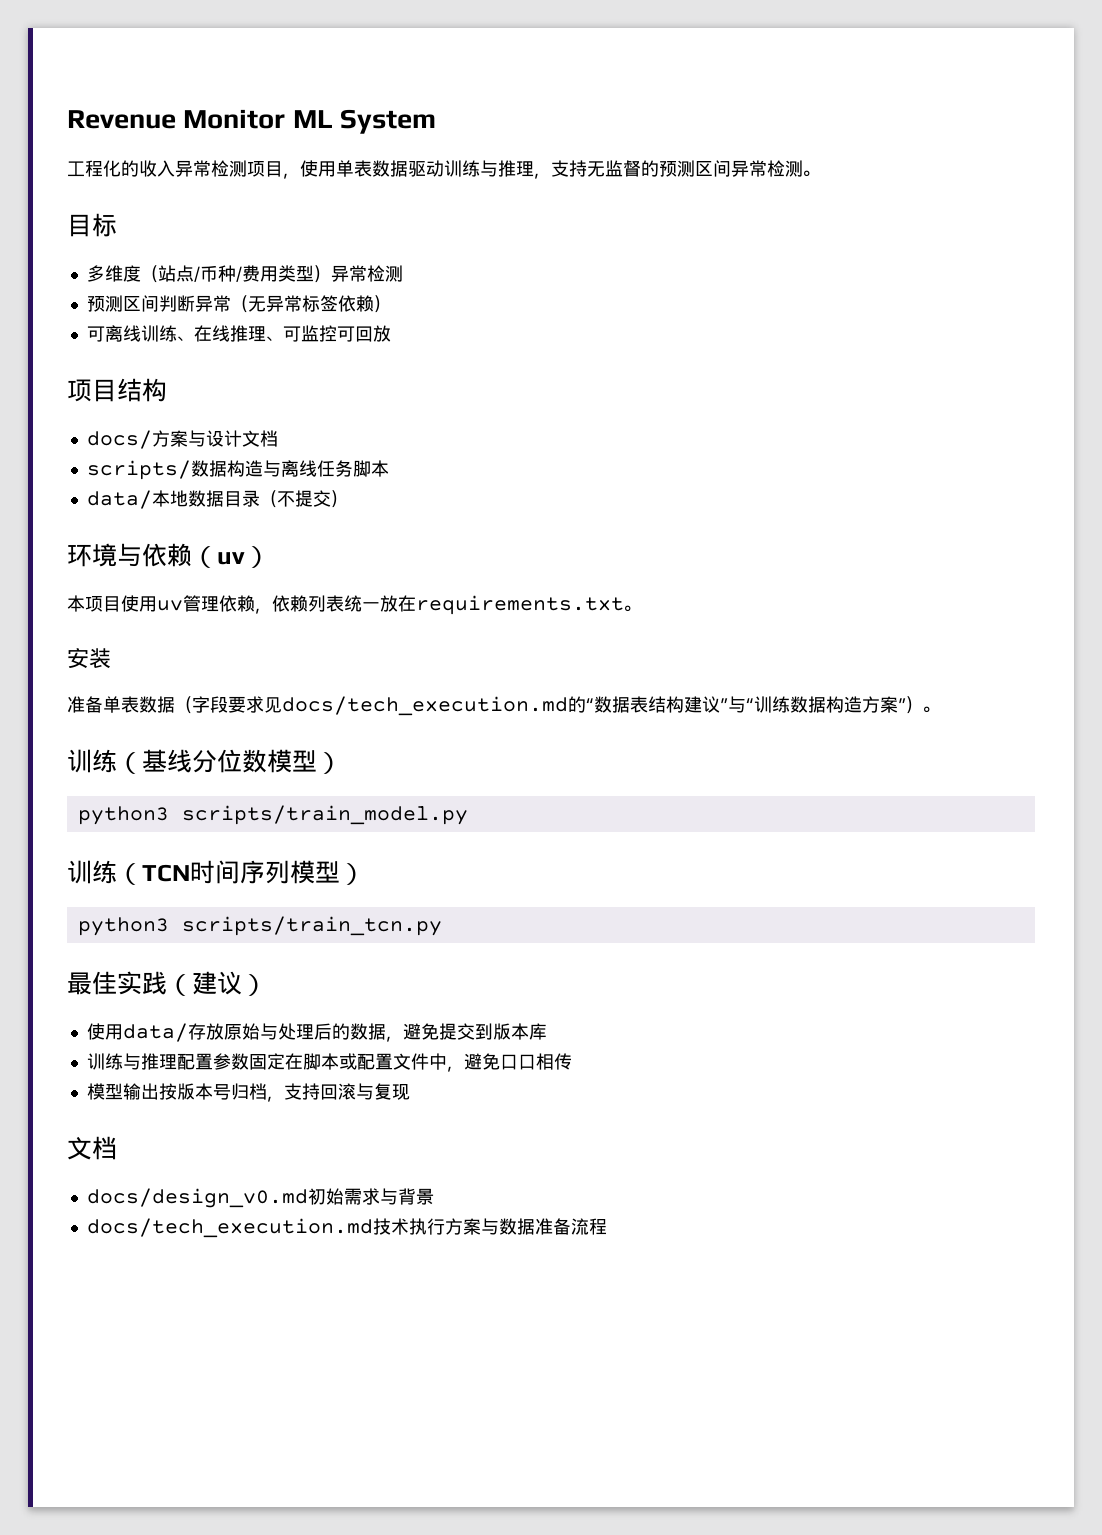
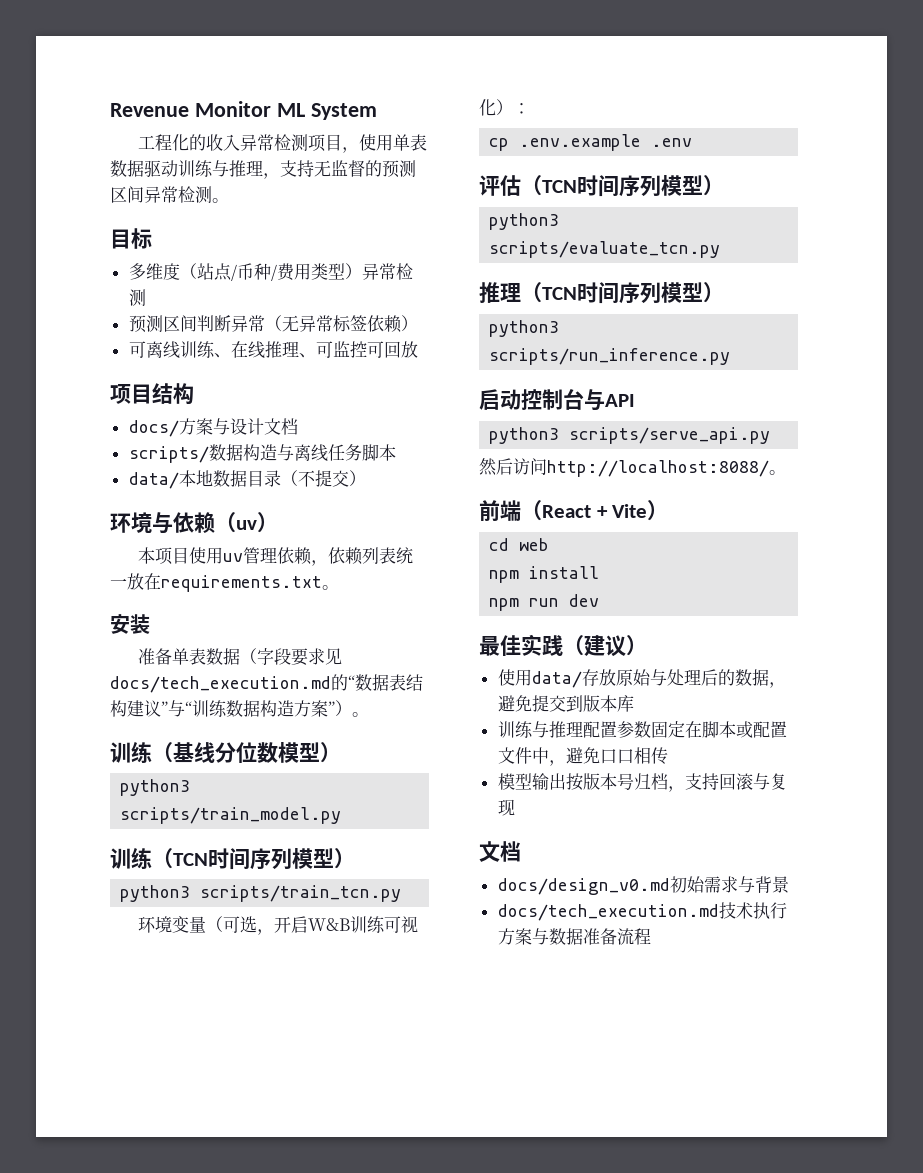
+ 环境变量（可选，开启W&B训练可视化）：
+ cp .env.example .env
+ 评估（TCN时间序列模型）
+ python3 scripts/evaluate_tcn.py
+ 推理（TCN时间序列模型）
+ python3 scripts/run_inference.py
+ 启动控制台与API
+ python3 scripts/serve_api.py
+ 然后访问http://localhost:8088/。
+ 前端（React + Vite）
+ cd web
+ npm install
+ npm run dev

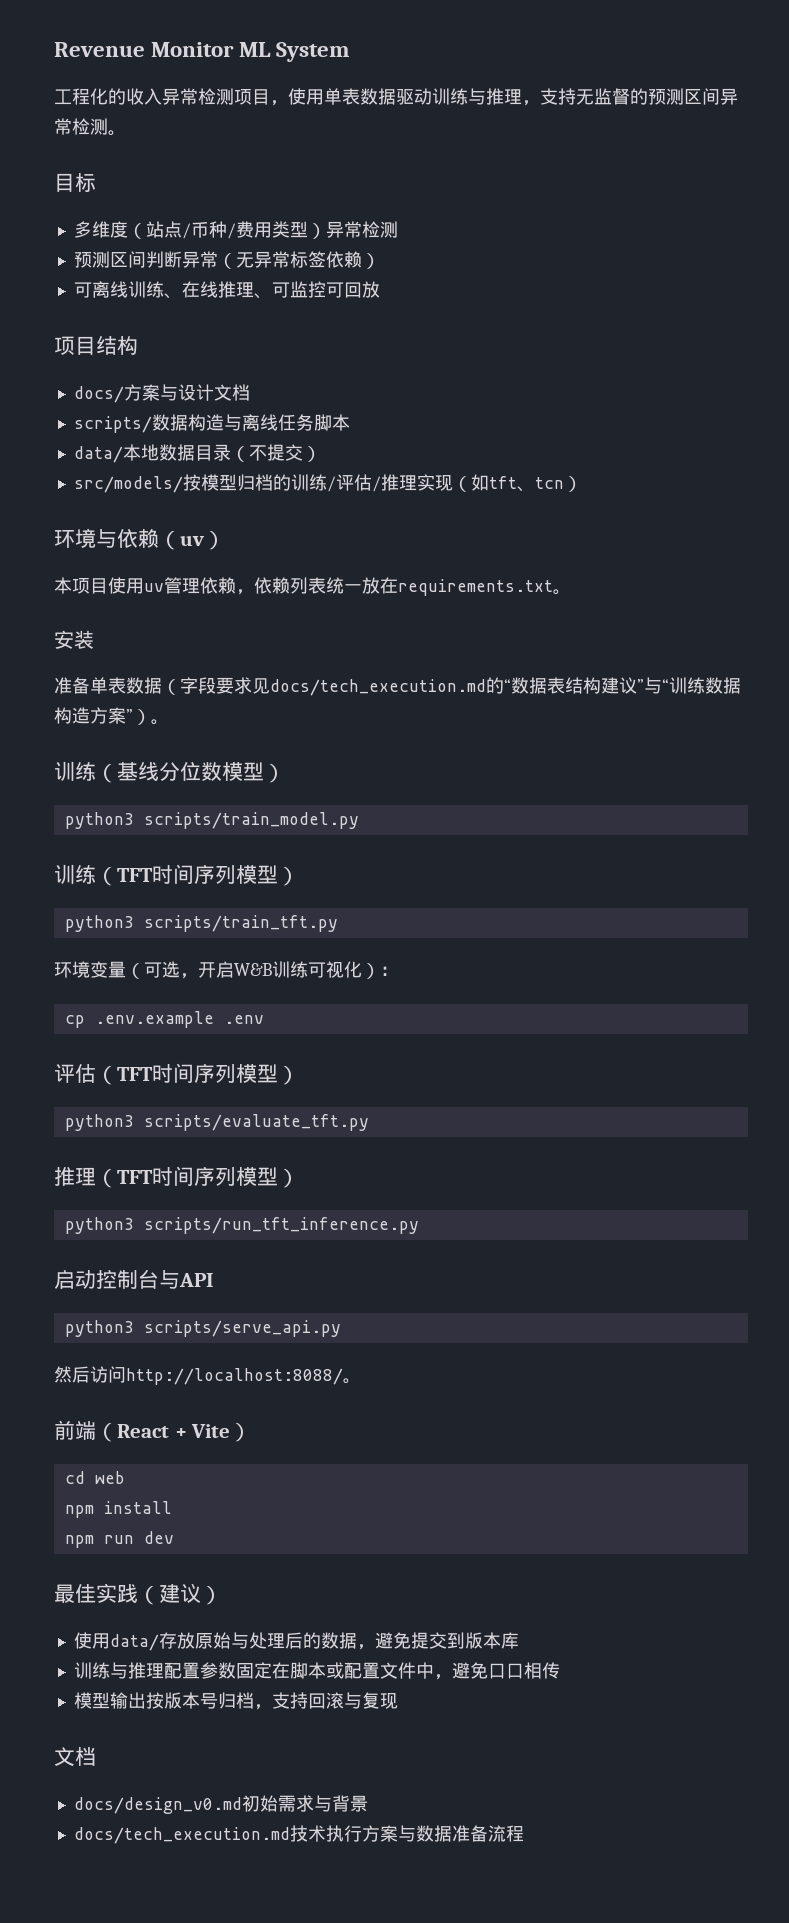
+ src/models/按模型归档的训练/评估/推理实现（如tft、tcn）
- 训练（TCN时间序列模型）
- python3 scripts/train_tcn.py
+ 训练（TFT时间序列模型）
+ python3 scripts/train_tft.py
- 评估（TCN时间序列模型）
- python3 scripts/evaluate_tcn.py
+ 评估（TFT时间序列模型）
+ python3 scripts/evaluate_tft.py
- 推理（TCN时间序列模型）
- python3 scripts/run_inference.py
+ 推理（TFT时间序列模型）
+ python3 scripts/run_tft_inference.py

